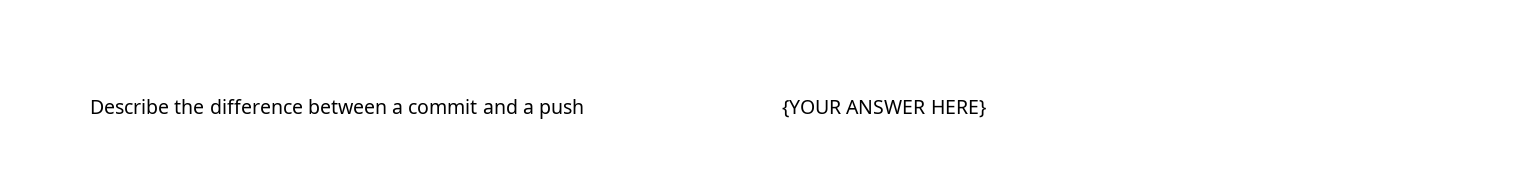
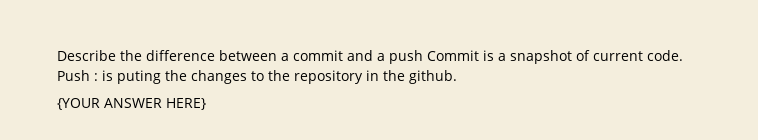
- Describe the difference between a commit and a push
+ Describe the difference between a commit and a push Commit is a snapshot of current code. Push : is puting the changes to the repository in the github.

